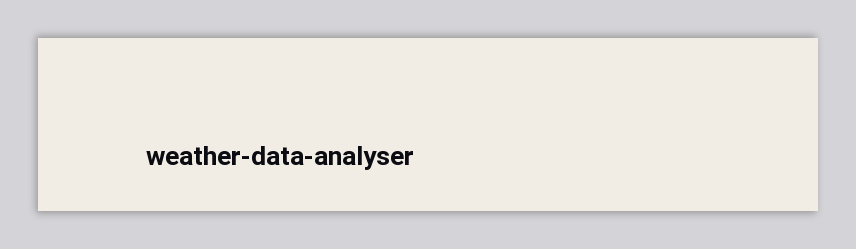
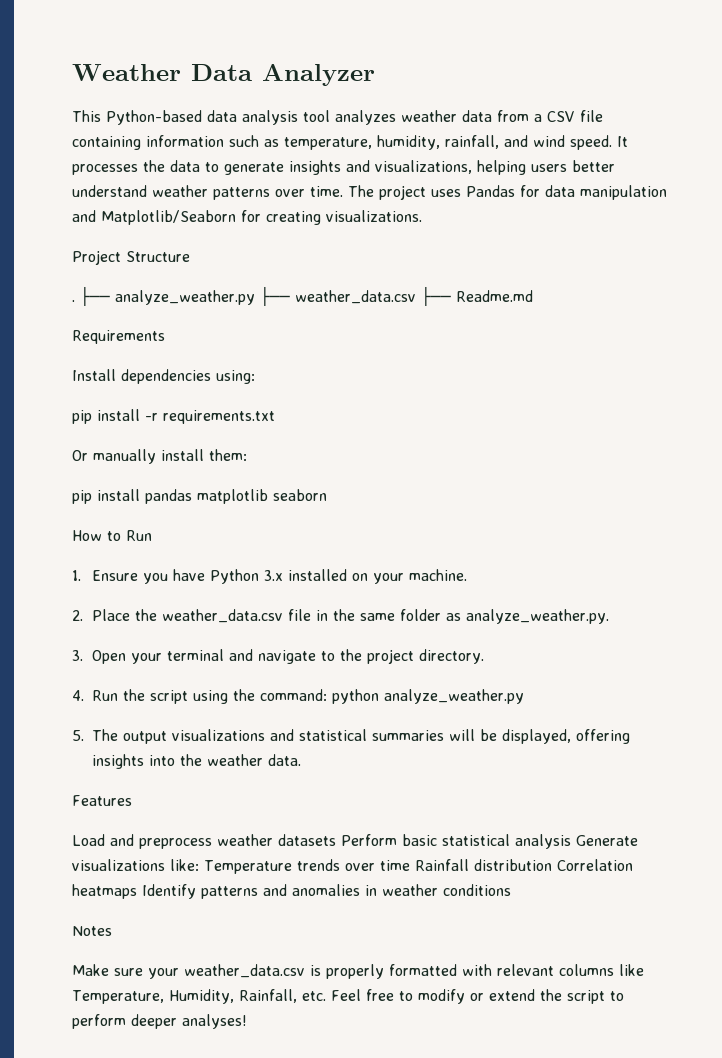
- weather-data-analyser
+ Weather Data Analyzer
+ This Python-based data analysis tool analyzes weather data from a CSV file containing information such as temperature, humidity, rainfall, and wind speed. It processes the data to generate insights and visualizations, helping users better understand weather patterns over time. The project uses Pandas for data manipulation and Matplotlib/Seaborn for creating visualizations.
+ Project Structure
+ . ├── analyze_weather.py ├── weather_data.csv ├── Readme.md
+ Requirements
+ Install dependencies using:
+ pip install -r requirements.txt
+ Or manually install them:
+ pip install pandas matplotlib seaborn
+ How to Run
+ 1. Ensure you have Python 3.x installed on your machine.
+ 2. Place the weather_data.csv file in the same folder as analyze_weather.py.
+ 3. Open your terminal and navigate to the project directory.
+ 4. Run the script using the command: python analyze_weather.py
+ 5. The output visualizations and statistical summaries will be displayed, offering insights into the weather data.
+ Features
+ Load and preprocess weather datasets Perform basic statistical analysis Generate visualizations like: Temperature trends over time Rainfall distribution Correlation heatmaps Identify patterns and anomalies in weather conditions
+ Notes
+ Make sure your weather_data.csv is properly formatted with relevant columns like Temperature, Humidity, Rainfall, etc. Feel free to modify or extend the script to perform deeper analyses!

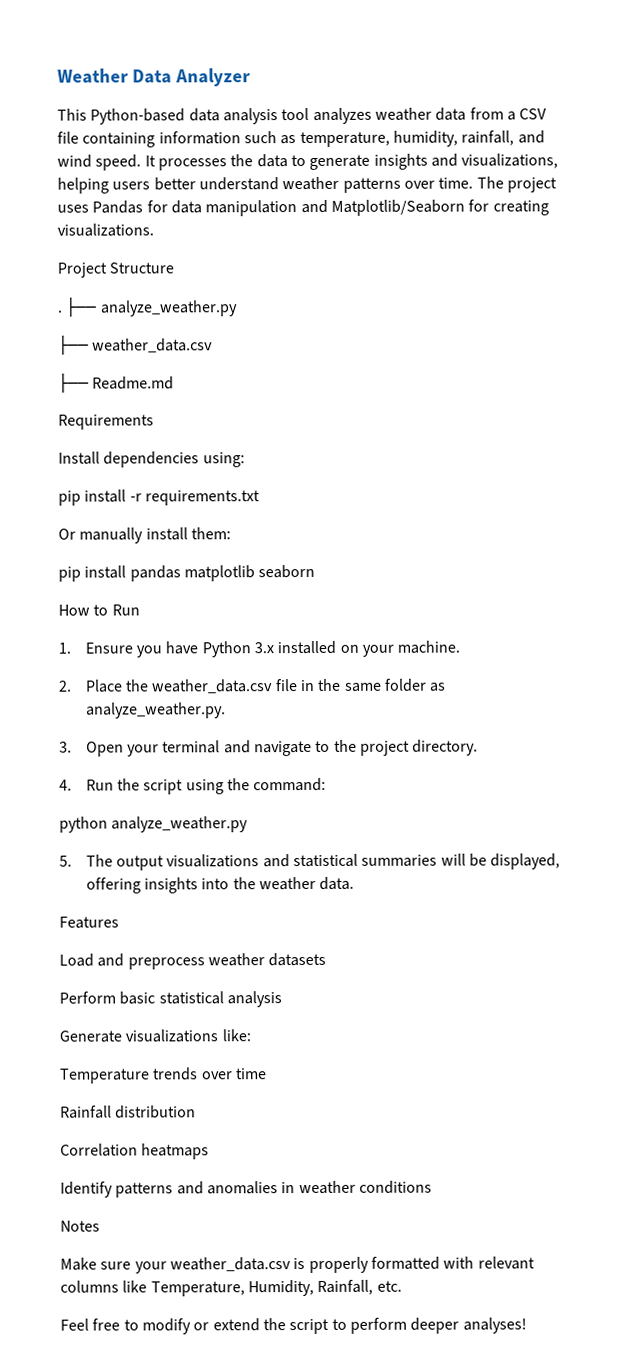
- ├── analyze_weather.py ├── weather_data.csv ├── Readme.md
+ ├── analyze_weather.py
+ ├── weather_data.csv
+ ├── Readme.md
- 4. Run the script using the command: python analyze_weather.py
+ 4. Run the script using the command:
+ python analyze_weather.py
- Load and preprocess weather datasets Perform basic statistical analysis Generate visualizations like: Temperature trends over time Rainfall distribution Correlation heatmaps Identify patterns and anomalies in weather conditions
+ Load and preprocess weather datasets
+ Perform basic statistical analysis
+ Generate visualizations like:
+ Temperature trends over time
+ Rainfall distribution
+ Correlation heatmaps
+ Identify patterns and anomalies in weather conditions
- Make sure your weather_data.csv is properly formatted with relevant columns like Temperature, Humidity, Rainfall, etc. Feel free to modify or extend the script to perform deeper analyses!
+ Make sure your weather_data.csv is properly formatted with relevant columns like Temperature, Humidity, Rainfall, etc.
+ Feel free to modify or extend the script to perform deeper analyses!

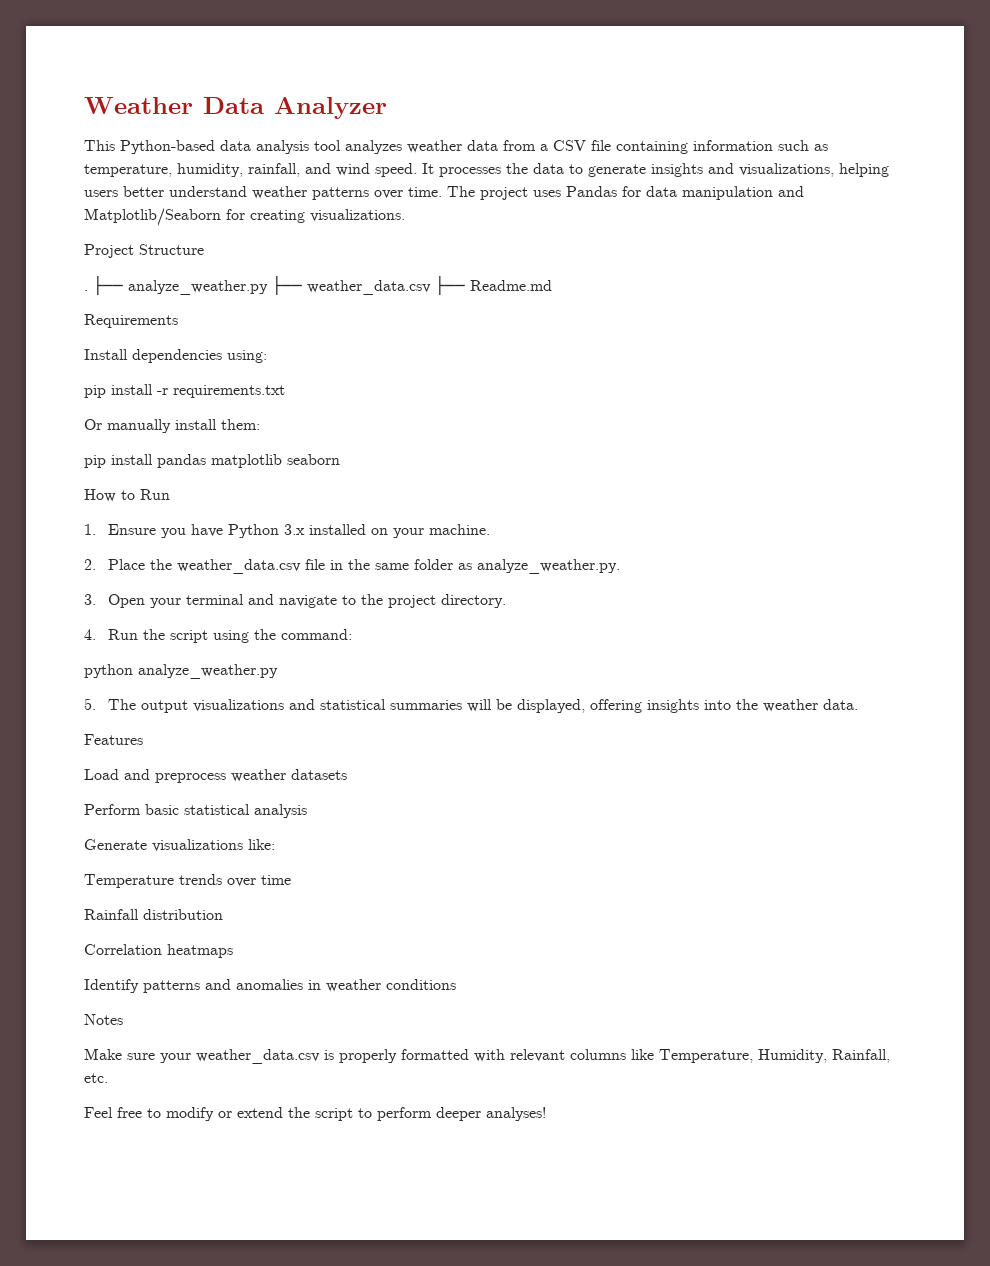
- ├── analyze_weather.py
- ├── weather_data.csv
- ├── Readme.md
+ ├── analyze_weather.py ├── weather_data.csv ├── Readme.md

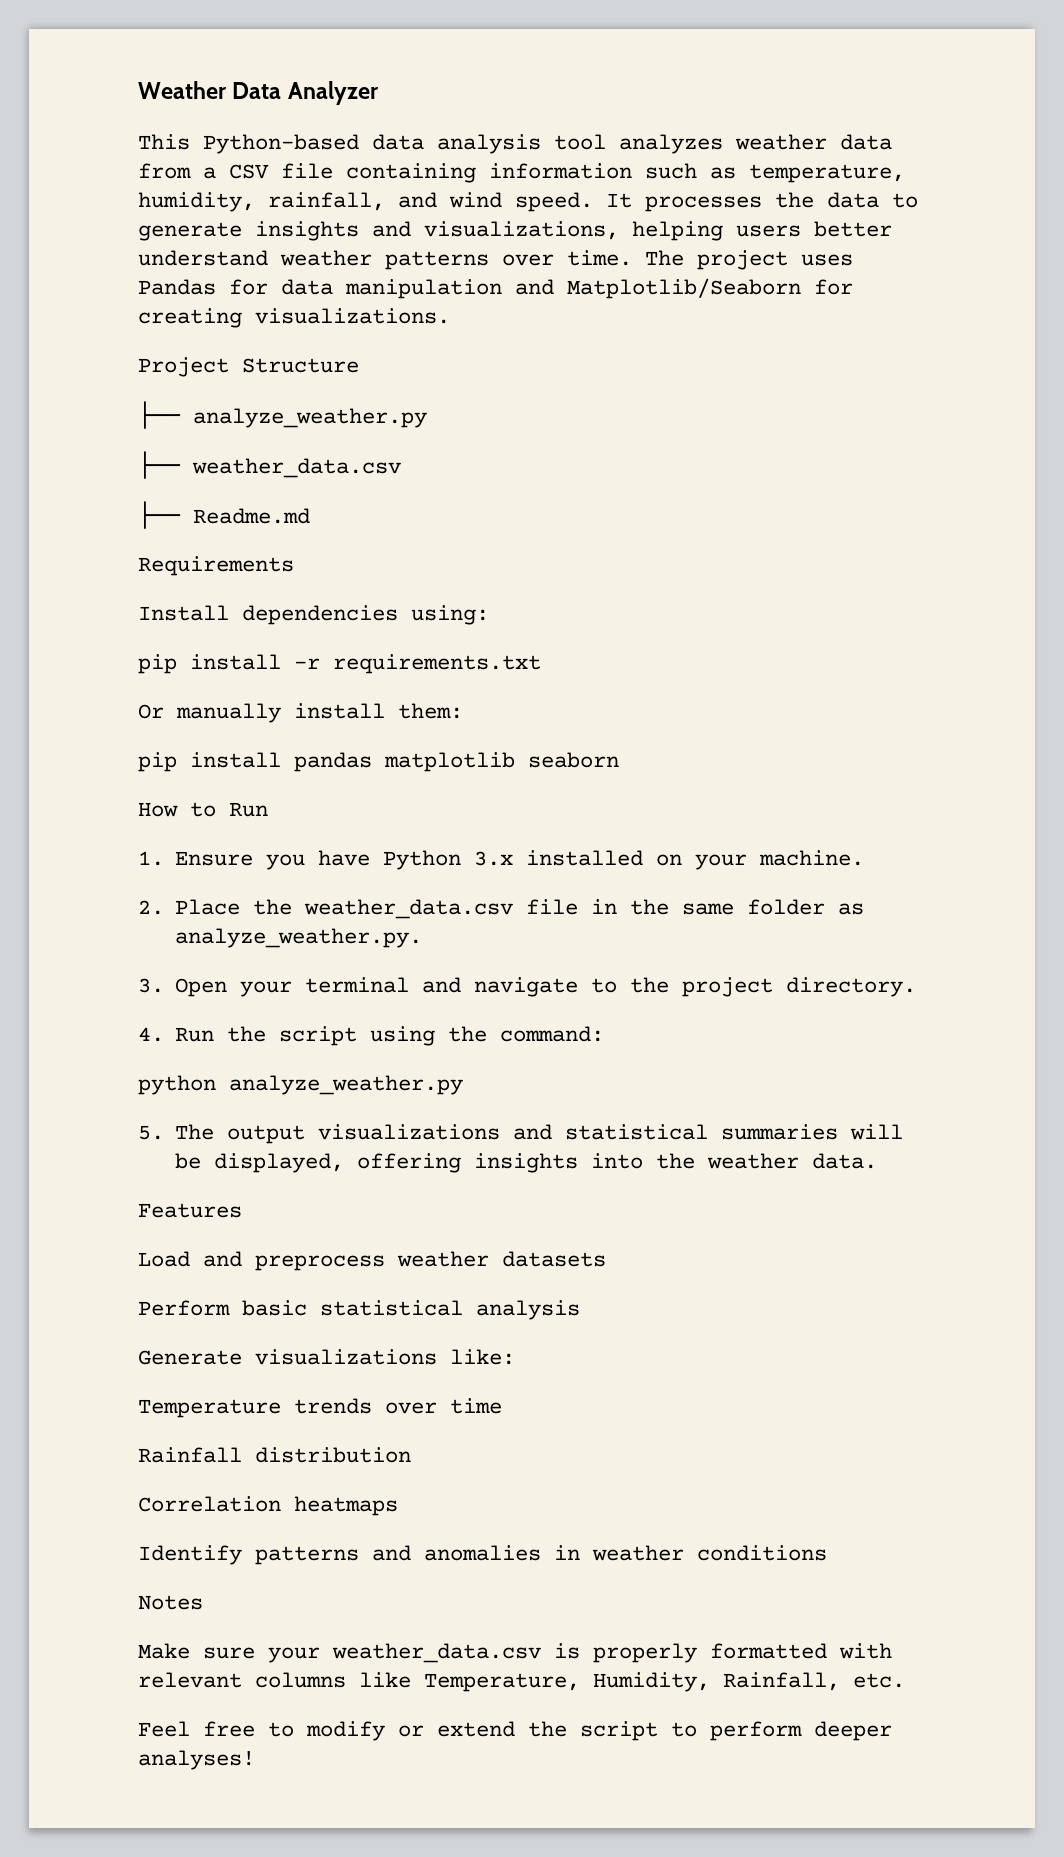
- . ├── analyze_weather.py ├── weather_data.csv ├── Readme.md
+ ├── analyze_weather.py
+ ├── weather_data.csv
+ ├── Readme.md

